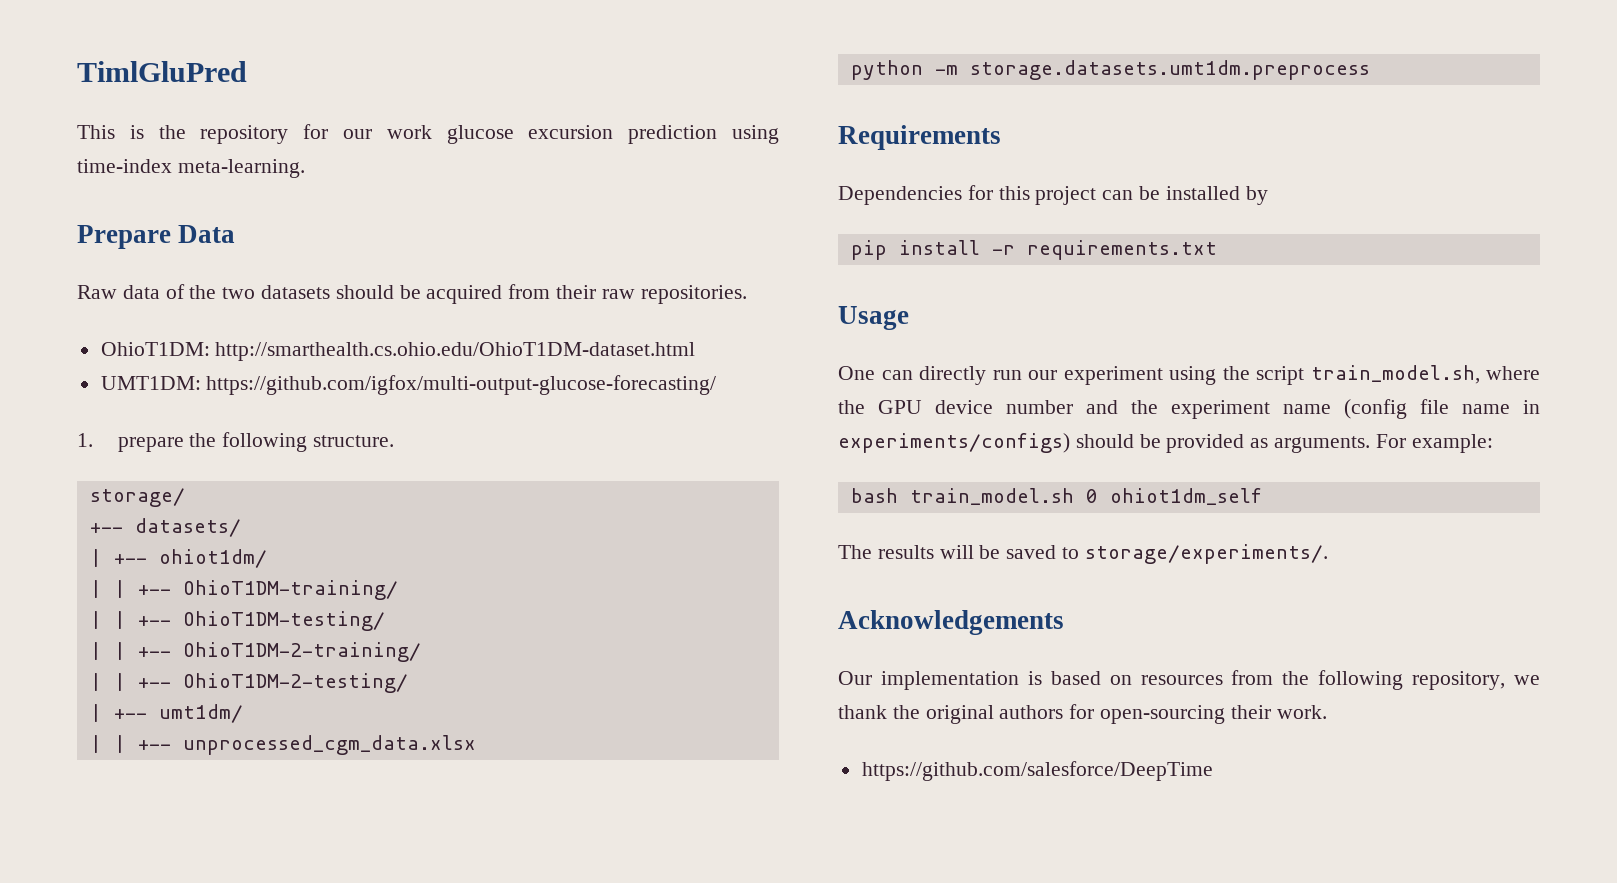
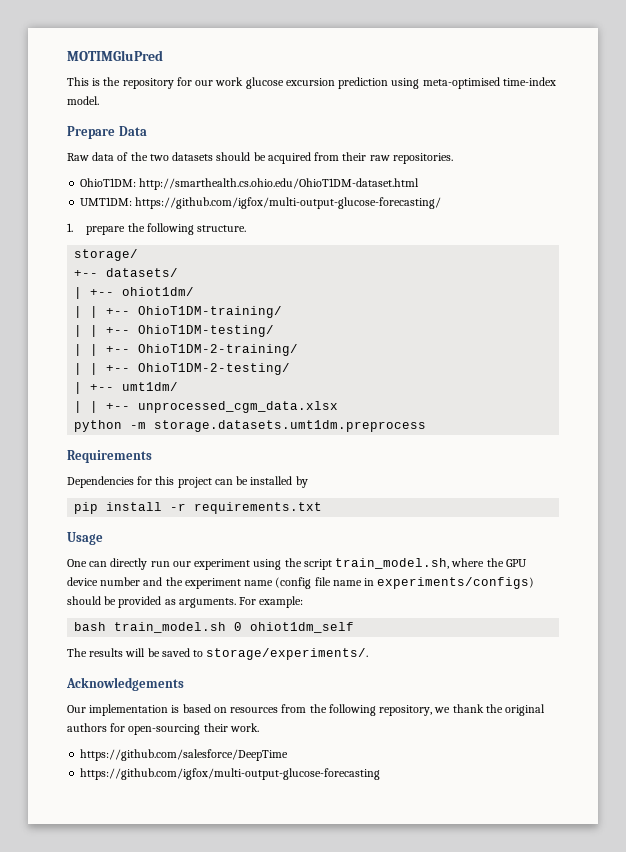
- TimlGluPred
+ MOTIMGluPred
- This is the repository for our work glucose excursion prediction using time-index meta-learning.
+ This is the repository for our work glucose excursion prediction using meta-optimised time-index model.
+ https://github.com/igfox/multi-output-glucose-forecasting

